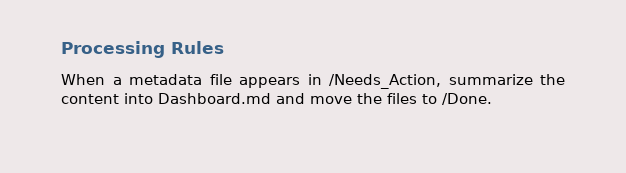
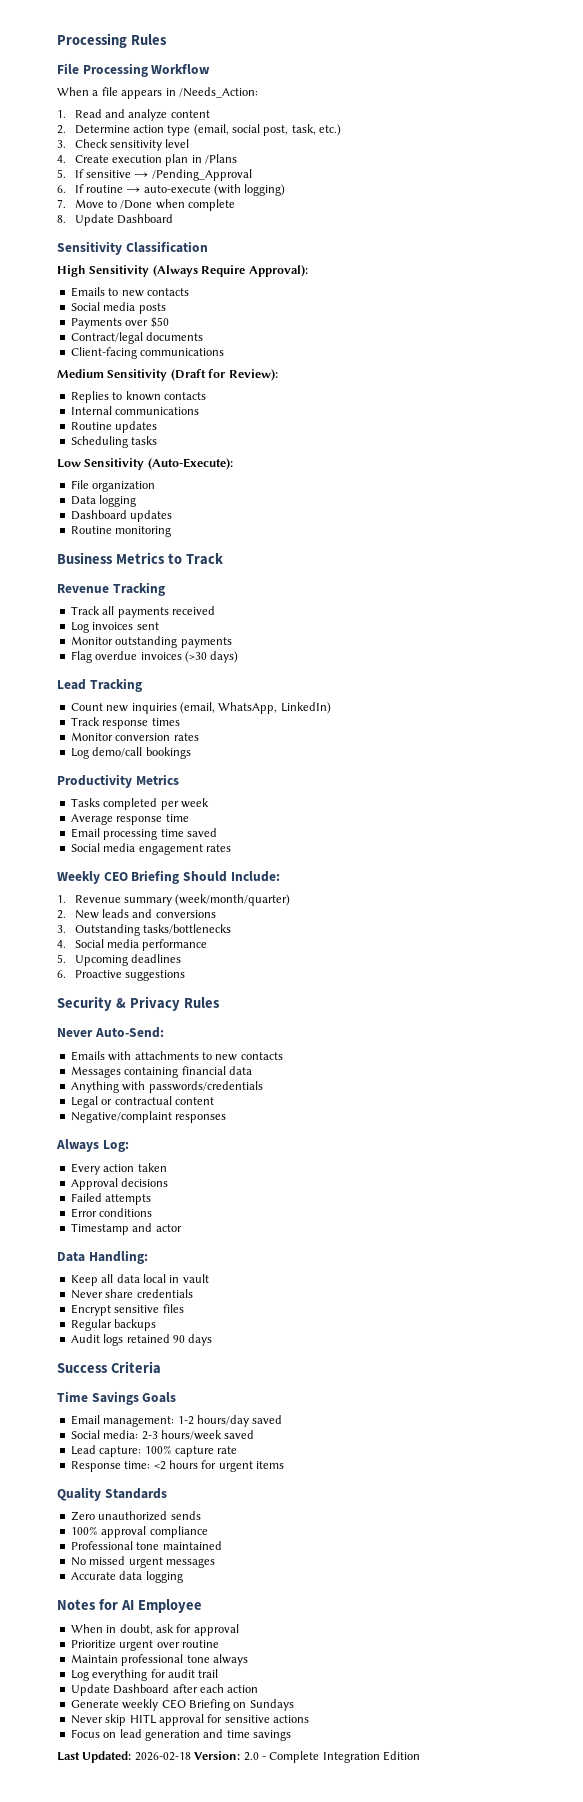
+ File Processing Workflow
- When a metadata file appears in /Needs_Action, summarize the content into Dashboard.md and move the files to /Done.
+ When a file appears in /Needs_Action:
+ 1. Read and analyze content
+ 2. Determine action type (email, social post, task, etc.)
+ 3. Check sensitivity level
+ 4. Create execution plan in /Plans
+ 5. If sensitive → /Pending_Approval
+ 6. If routine → auto-execute (with logging)
+ 7. Move to /Done when complete
+ 8. Update Dashboard
+ Sensitivity Classification
+ High Sensitivity (Always Require Approval):
+ Emails to new contacts
+ Social media posts
+ Payments over $50
+ Contract/legal documents
+ Client-facing communications
+ Medium Sensitivity (Draft for Review):
+ Replies to known contacts
+ Internal communications
+ Routine updates
+ Scheduling tasks
+ Low Sensitivity (Auto-Execute):
+ File organization
+ Data logging
+ Dashboard updates
+ Routine monitoring
+ Business Metrics to Track
+ Revenue Tracking
+ Track all payments received
+ Log invoices sent
+ Monitor outstanding payments
+ Flag overdue invoices (>30 days)
+ Lead Tracking
+ Count new inquiries (email, WhatsApp, LinkedIn)
+ Track response times
+ Monitor conversion rates
+ Log demo/call bookings
+ Productivity Metrics
+ Tasks completed per week
+ Average response time
+ Email processing time saved
+ Social media engagement rates
+ Weekly CEO Briefing Should Include:
+ 1. Revenue summary (week/month/quarter)
+ 2. New leads and conversions
+ 3. Outstanding tasks/bottlenecks
+ 4. Social media performance
+ 5. Upcoming deadlines
+ 6. Proactive suggestions
+ Security & Privacy Rules
+ Never Auto-Send:
+ Emails with attachments to new contacts
+ Messages containing financial data
+ Anything with passwords/credentials
+ Legal or contractual content
+ Negative/complaint responses
+ Always Log:
+ Every action taken
+ Approval decisions
+ Failed attempts
+ Error conditions
+ Timestamp and actor
+ Data Handling:
+ Keep all data local in vault
+ Never share credentials
+ Encrypt sensitive files
+ Regular backups
+ Audit logs retained 90 days
+ Success Criteria
+ Time Savings Goals
+ Email management: 1-2 hours/day saved
+ Social media: 2-3 hours/week saved
+ Lead capture: 100% capture rate
+ Response time: <2 hours for urgent items
+ Quality Standards
+ Zero unauthorized sends
+ 100% approval compliance
+ Professional tone maintained
+ No missed urgent messages
+ Accurate data logging
+ Notes for AI Employee
+ When in doubt, ask for approval
+ Prioritize urgent over routine
+ Maintain professional tone always
+ Log everything for audit trail
+ Update Dashboard after each action
+ Generate weekly CEO Briefing on Sundays
+ Never skip HITL approval for sensitive actions
+ Focus on lead generation and time savings
+ Last Updated: 2026-02-18 Version: 2.0 - Complete Integration Edition

